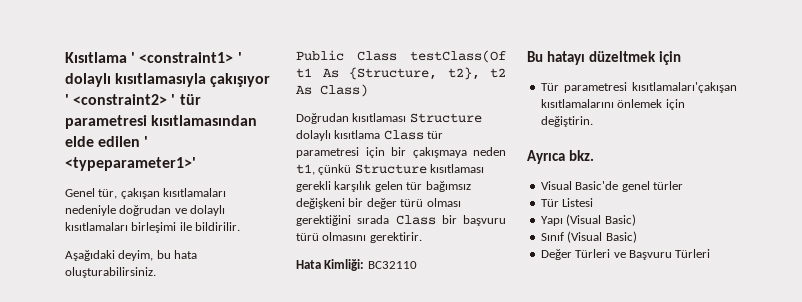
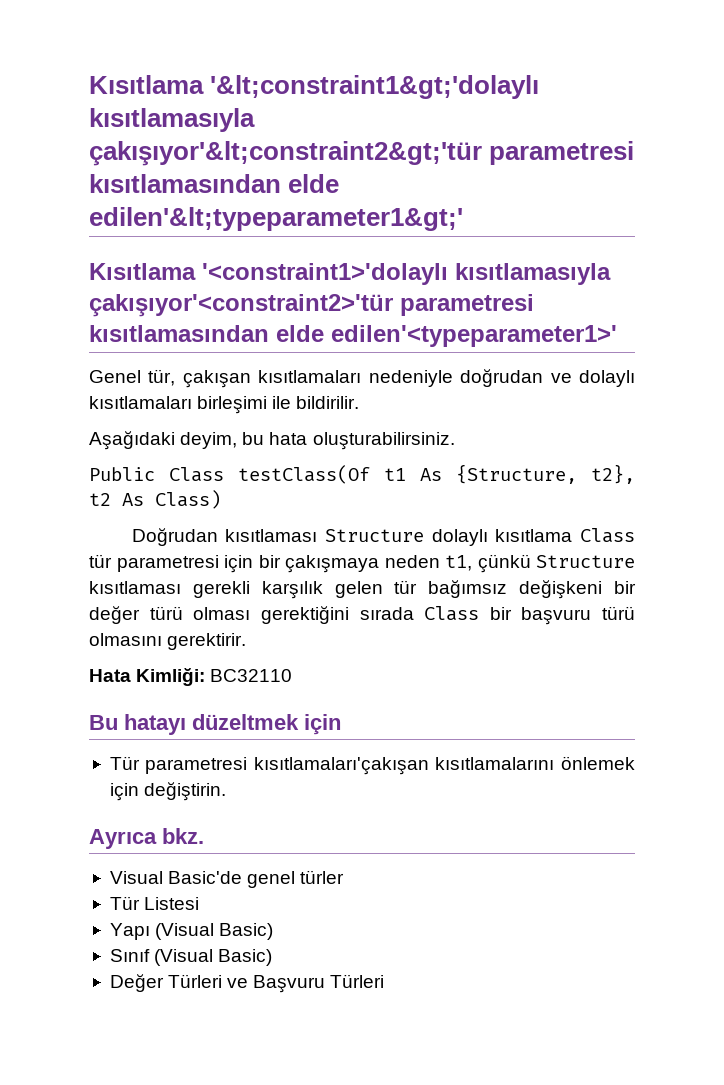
- Kısıtlama ' <constraint1> ' dolaylı kısıtlamasıyla çakışıyor ' <constraint2> ' tür parametresi kısıtlamasından elde edilen ' <typeparameter1>'
+ Kısıtlama '&lt;constraint1&gt;'dolaylı kısıtlamasıyla çakışıyor'&lt;constraint2&gt;'tür parametresi kısıtlamasından elde edilen'&lt;typeparameter1&gt;'
+ Kısıtlama '<constraint1>'dolaylı kısıtlamasıyla çakışıyor'<constraint2>'tür parametresi kısıtlamasından elde edilen'<typeparameter1>'

